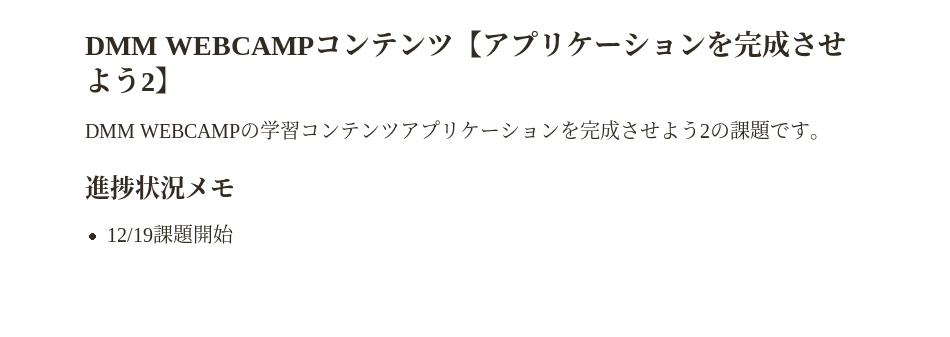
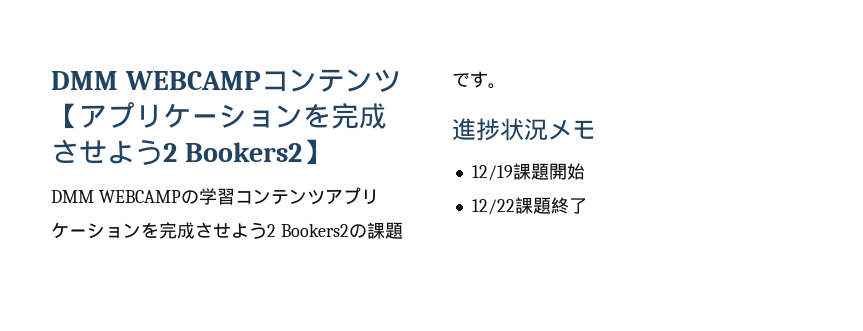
- DMM WEBCAMPコンテンツ【アプリケーションを完成させよう2】
+ DMM WEBCAMPコンテンツ【アプリケーションを完成させよう2 Bookers2】
- DMM WEBCAMPの学習コンテンツアプリケーションを完成させよう2の課題です。
+ DMM WEBCAMPの学習コンテンツアプリケーションを完成させよう2 Bookers2の課題です。
+ 12/22課題終了

